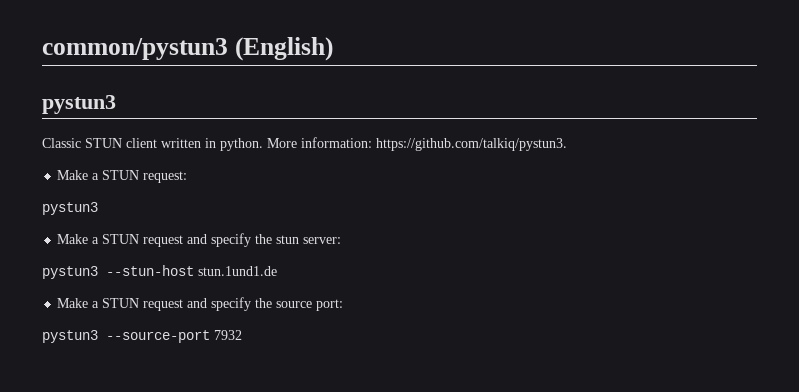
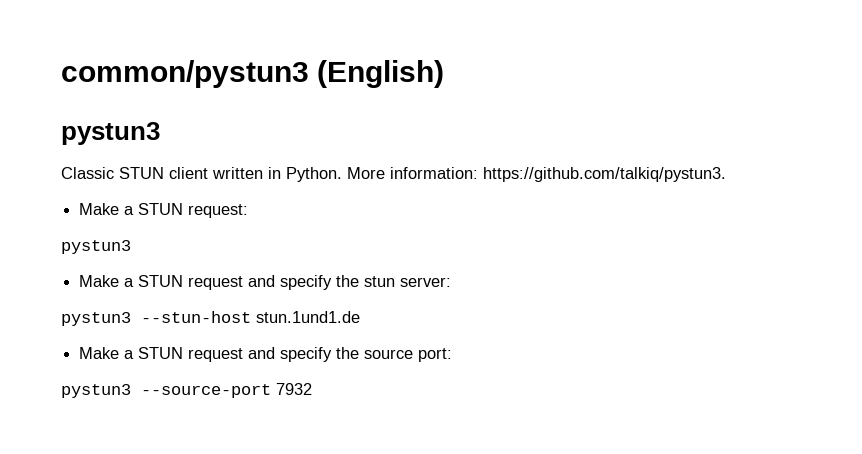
- Classic STUN client written in python.
+ Classic STUN client written in Python.

